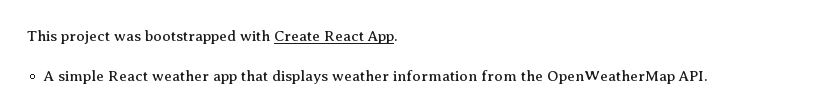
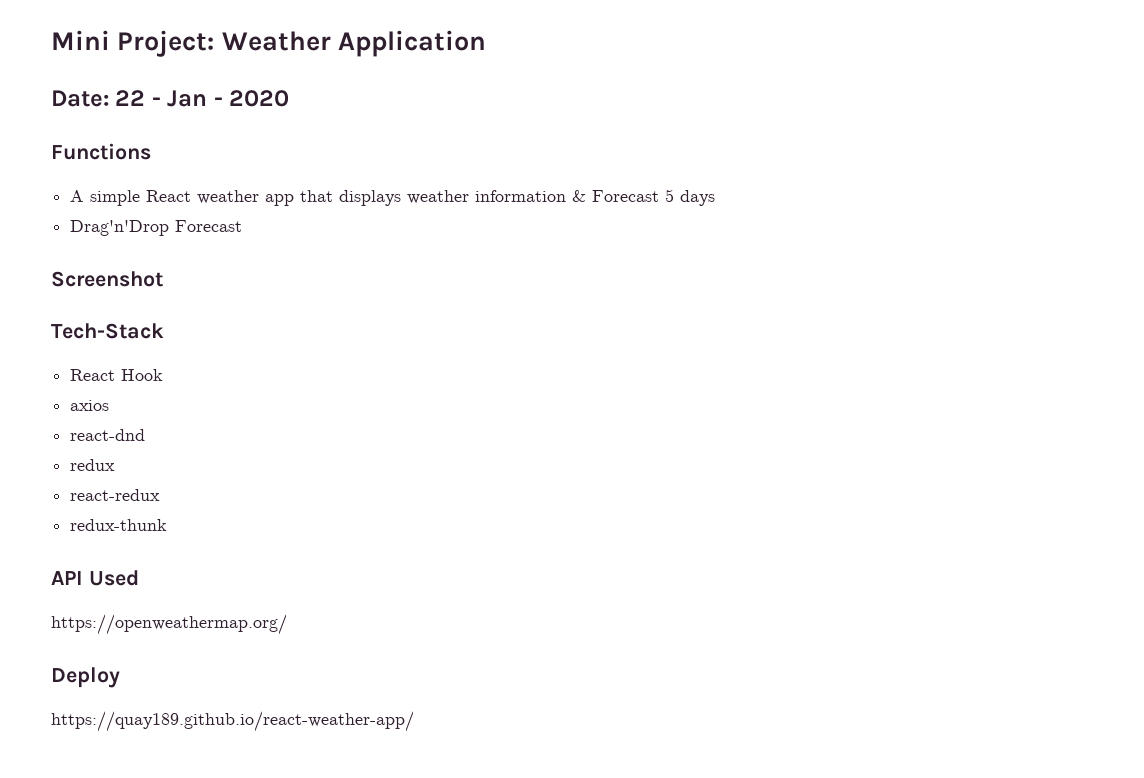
- This project was bootstrapped with Create React App.
+ Mini Project: Weather Application
+ Date: 22 - Jan - 2020
+ Functions
- A simple React weather app that displays weather information from the OpenWeatherMap API.
+ A simple React weather app that displays weather information & Forecast 5 days
+ Drag'n'Drop Forecast
+ Screenshot
+ Tech-Stack
+ React Hook
+ axios
+ react-dnd
+ redux
+ react-redux
+ redux-thunk
+ API Used
+ https://openweathermap.org/
+ Deploy
+ https://quay189.github.io/react-weather-app/

